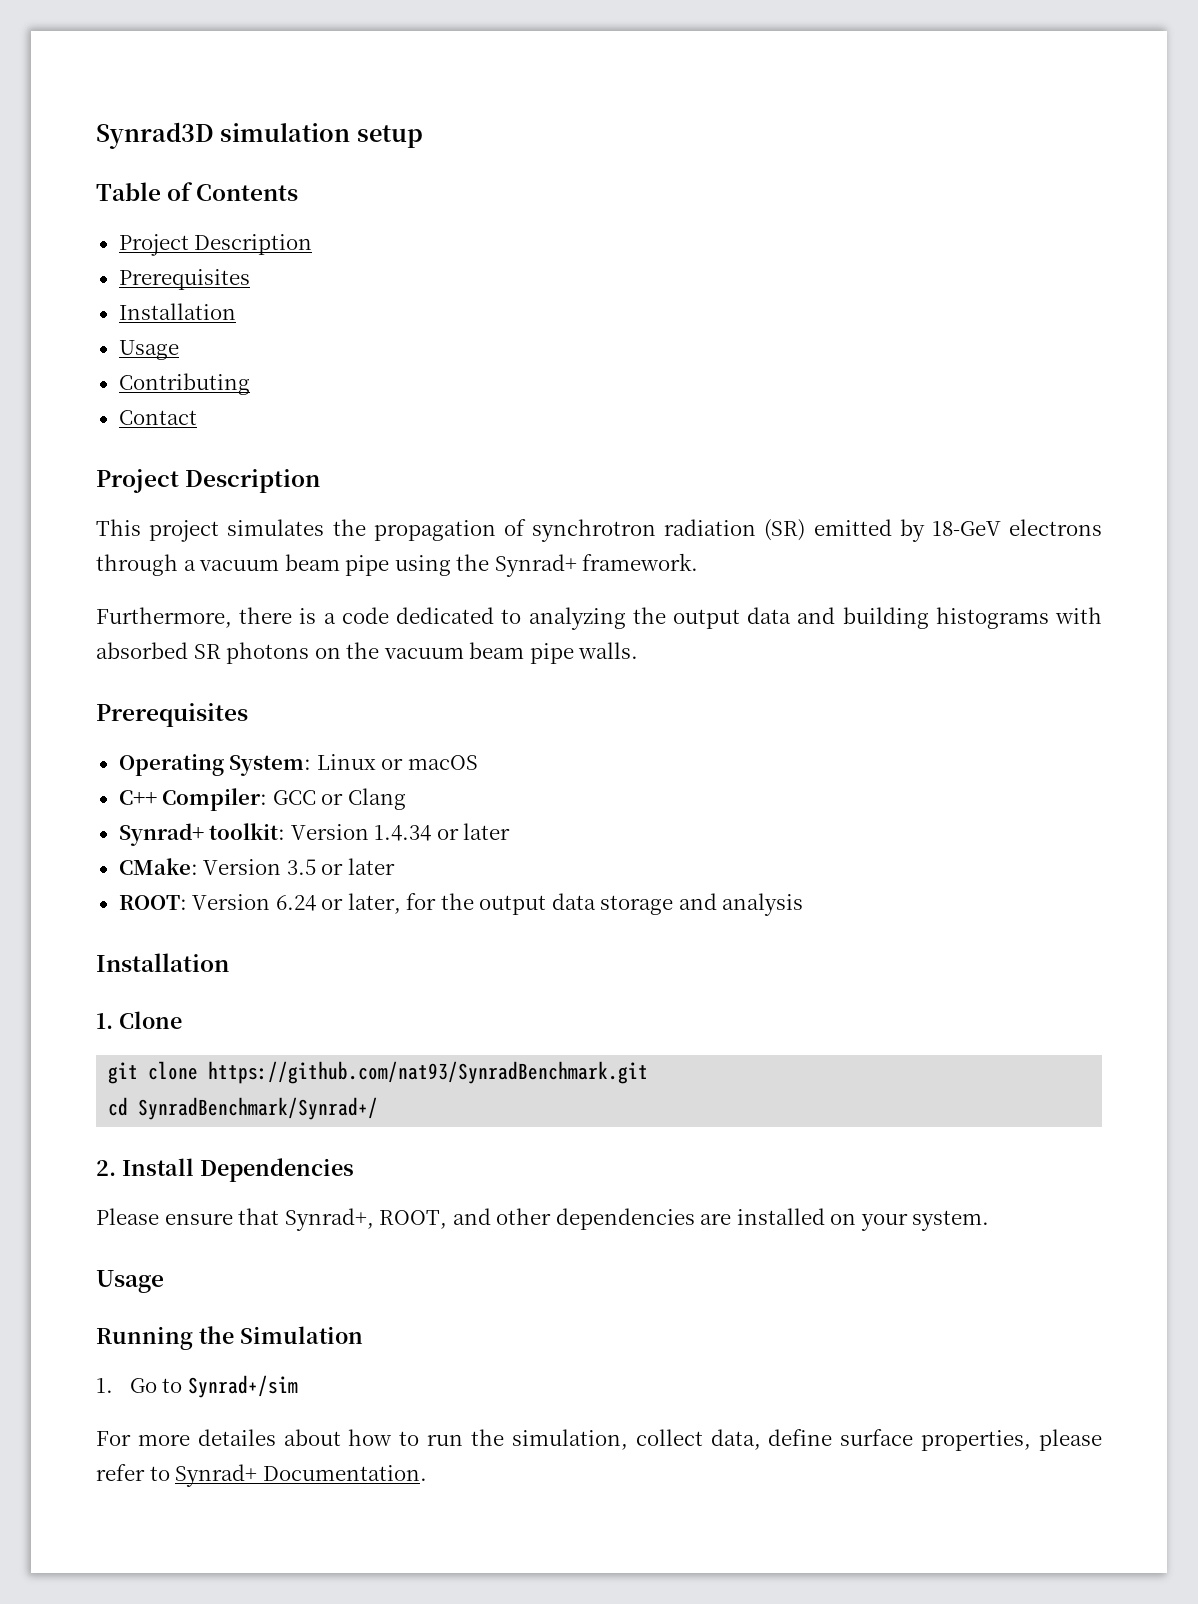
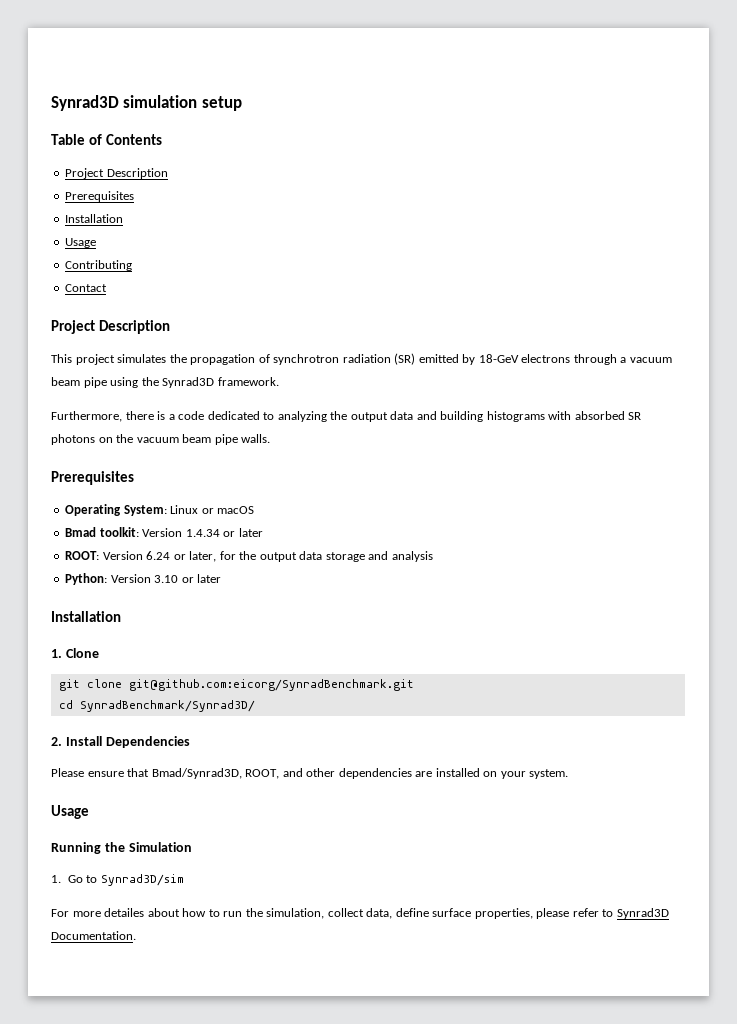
- This project simulates the propagation of synchrotron radiation (SR) emitted by 18-GeV electrons through a vacuum beam pipe using the Synrad+ framework.
+ This project simulates the propagation of synchrotron radiation (SR) emitted by 18-GeV electrons through a vacuum beam pipe using the Synrad3D framework.
- C++ Compiler: GCC or Clang
- Synrad+ toolkit: Version 1.4.34 or later
+ Bmad toolkit: Version 1.4.34 or later
- CMake: Version 3.5 or later
+ Python: Version 3.10 or later
- git clone https://github.com/nat93/SynradBenchmark.git
+ git clone git@github.com:eicorg/SynradBenchmark.git
- cd SynradBenchmark/Synrad+/
+ cd SynradBenchmark/Synrad3D/
- Please ensure that Synrad+, ROOT, and other dependencies are installed on your system.
+ Please ensure that Bmad/Synrad3D, ROOT, and other dependencies are installed on your system.
- 1. Go to Synrad+/sim
+ 1. Go to Synrad3D/sim
- For more detailes about how to run the simulation, collect data, define surface properties, please refer to Synrad+ Documentation.
+ For more detailes about how to run the simulation, collect data, define surface properties, please refer to Synrad3D Documentation.

